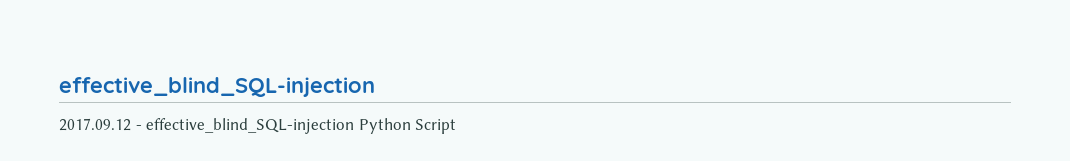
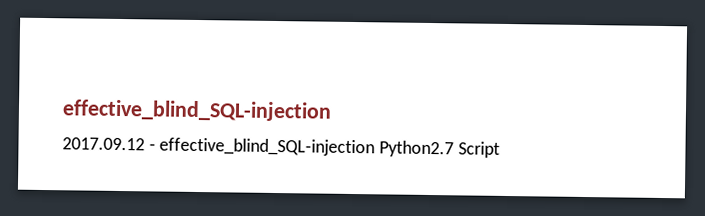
- 2017.09.12 - effective_blind_SQL-injection Python Script
+ 2017.09.12 - effective_blind_SQL-injection Python2.7 Script

